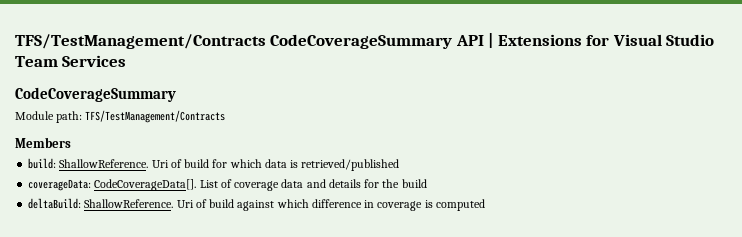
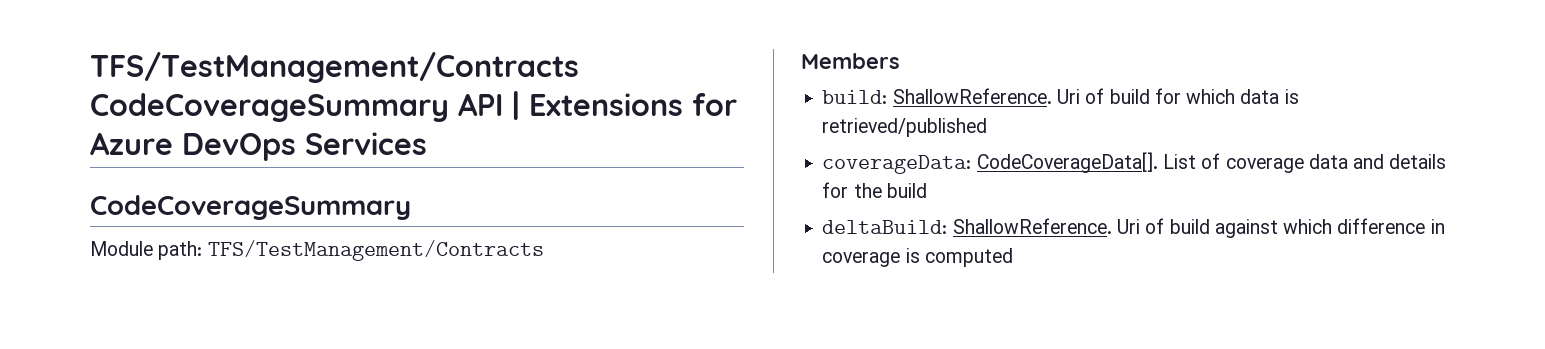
- TFS/TestManagement/Contracts CodeCoverageSummary API | Extensions for Visual Studio Team Services
+ TFS/TestManagement/Contracts CodeCoverageSummary API | Extensions for Azure DevOps Services

